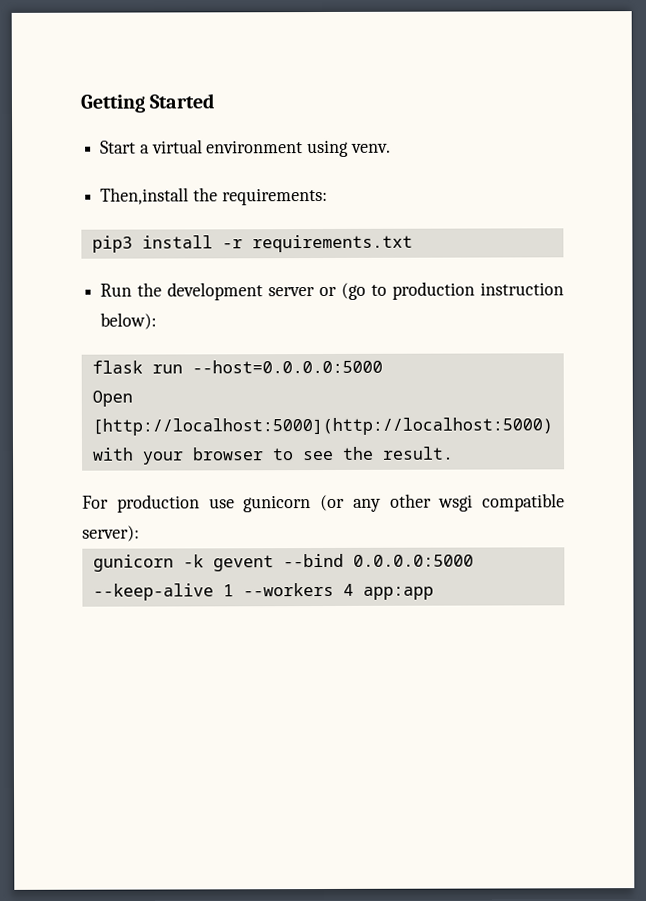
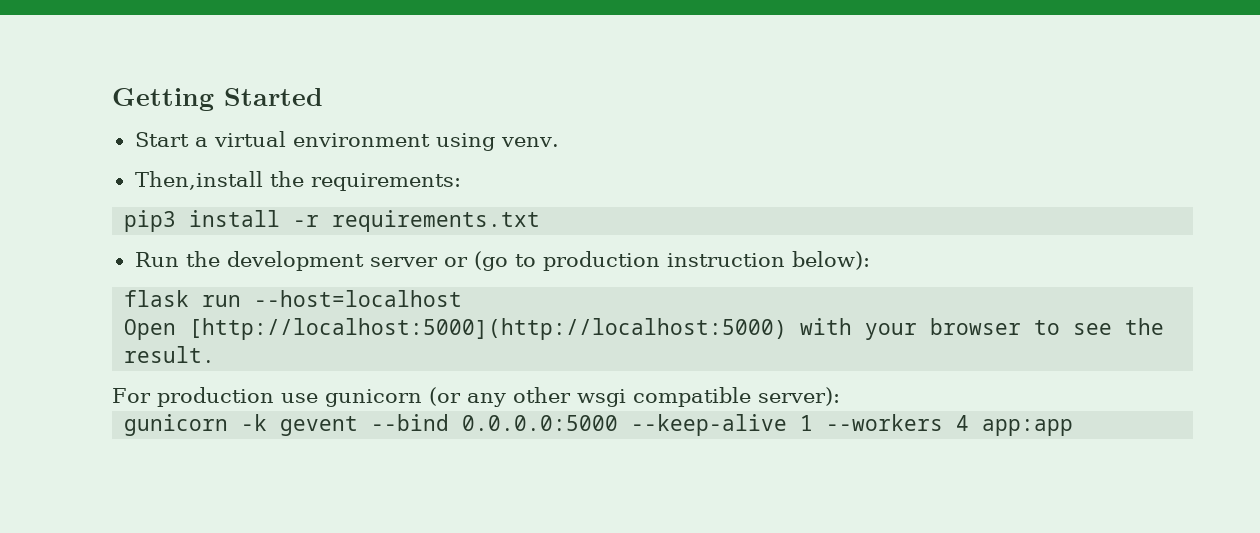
- flask run --host=0.0.0.0:5000
+ flask run --host=localhost

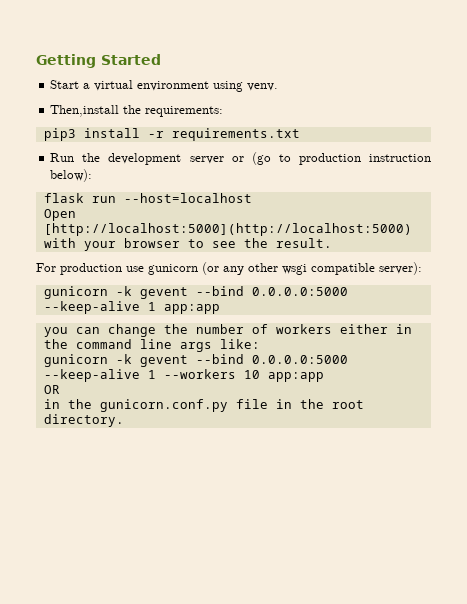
+ gunicorn -k gevent --bind 0.0.0.0:5000 --keep-alive 1 app:app
+ you can change the number of workers either in the command line args like:
- gunicorn -k gevent --bind 0.0.0.0:5000 --keep-alive 1 --workers 4 app:app
+ gunicorn -k gevent --bind 0.0.0.0:5000 --keep-alive 1 --workers 10 app:app
+ OR
+ in the gunicorn.conf.py file in the root directory.

